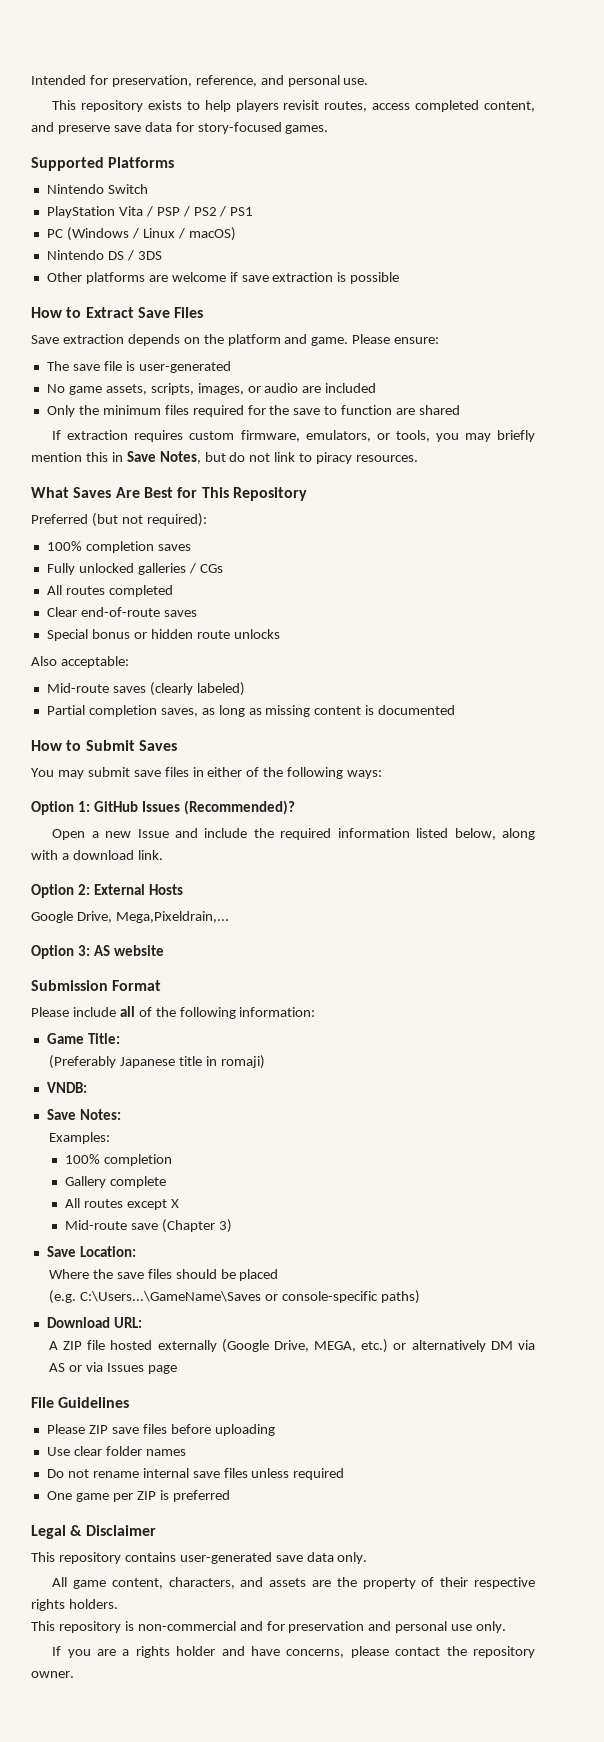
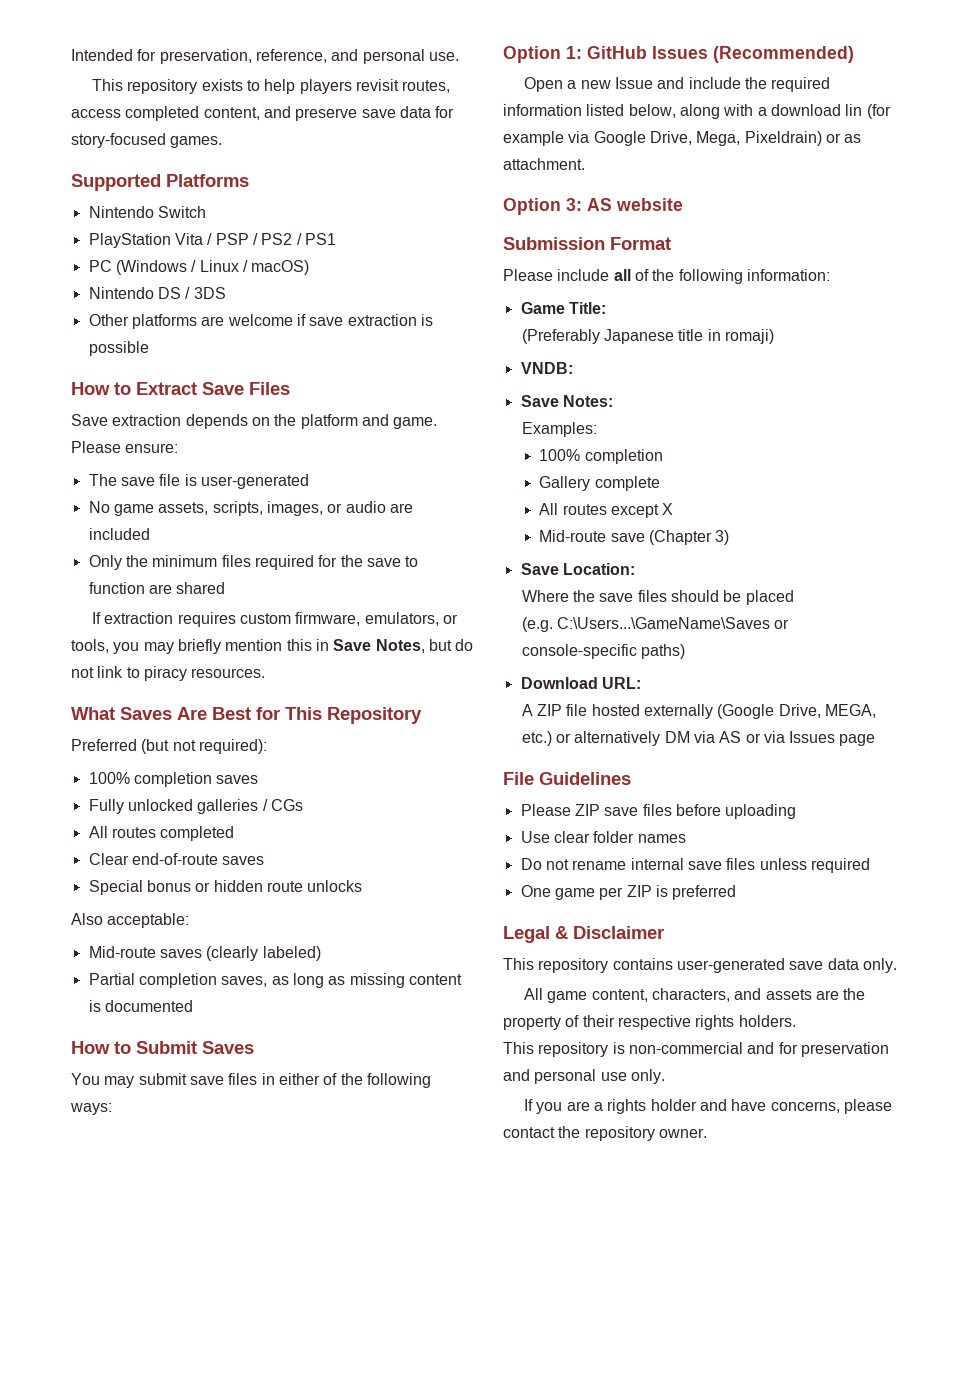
- Option 1: GitHub Issues (Recommended)?
+ Option 1: GitHub Issues (Recommended)
- Open a new Issue and include the required information listed below, along with a download link.
- Option 2: External Hosts
- Google Drive, Mega,Pixeldrain,...
+ Open a new Issue and include the required information listed below, along with a download lin (for example via Google Drive, Mega, Pixeldrain) or as attachment.

